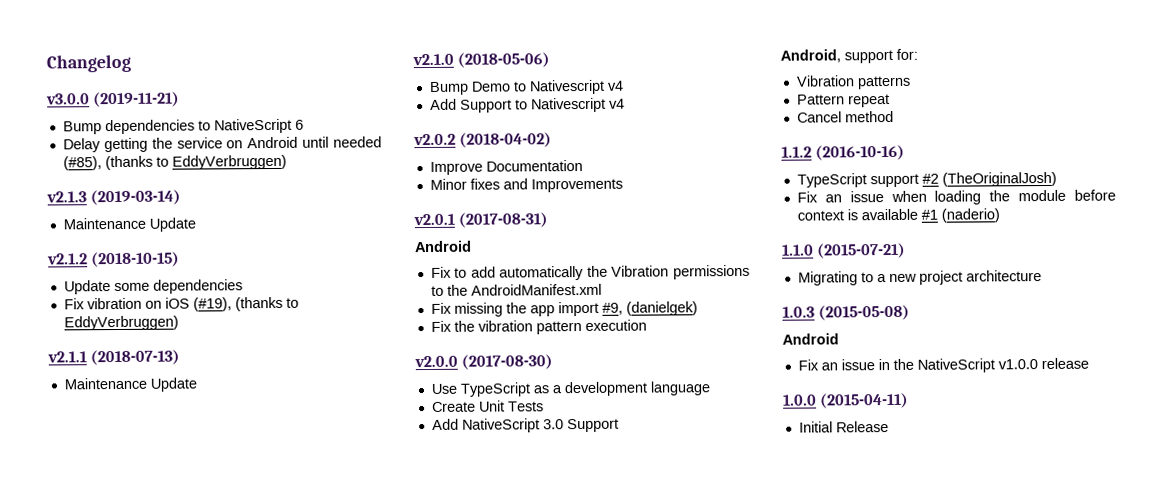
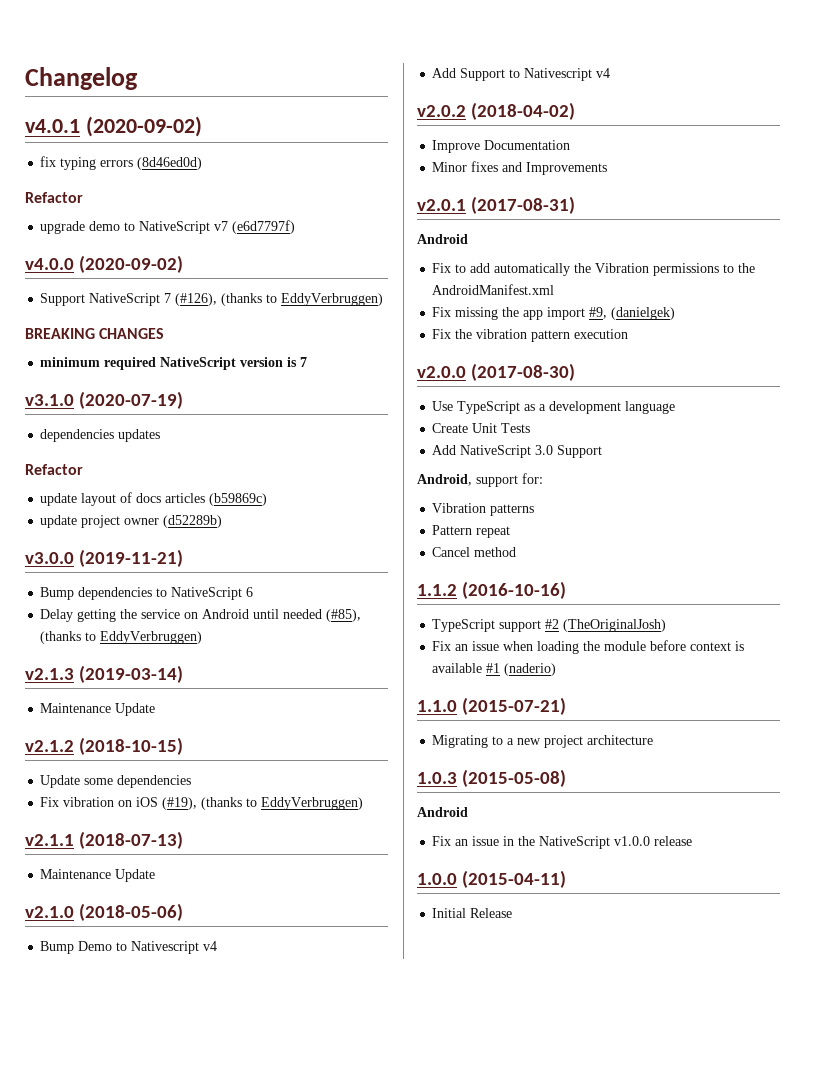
+ v4.0.1 (2020-09-02)
+ fix typing errors (8d46ed0d)
+ Refactor
+ upgrade demo to NativeScript v7 (e6d7797f)
+ v4.0.0 (2020-09-02)
+ Support NativeScript 7 (#126), (thanks to EddyVerbruggen)
+ BREAKING CHANGES
+ minimum required NativeScript version is 7
+ v3.1.0 (2020-07-19)
+ dependencies updates
+ Refactor
+ update layout of docs articles (b59869c)
+ update project owner (d52289b)

